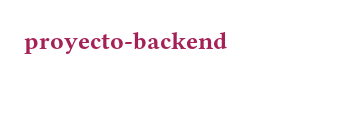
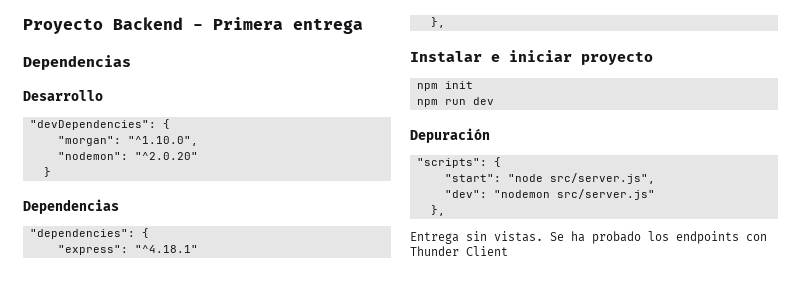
- proyecto-backend
+ Proyecto Backend - Primera entrega
+ Dependencias
+ Desarrollo
+ "devDependencies": {
+ "morgan": "^1.10.0",
+ "nodemon": "^2.0.20"
+ }
+ Dependencias
+ "dependencies": {
+ "express": "^4.18.1"
+ },
+ Instalar e iniciar proyecto
+ npm init
+ npm run dev
+ Depuración
+ "scripts": {
+ "start": "node src/server.js",
+ "dev": "nodemon src/server.js"
+ },
+ Entrega sin vistas. Se ha probado los endpoints con Thunder Client

